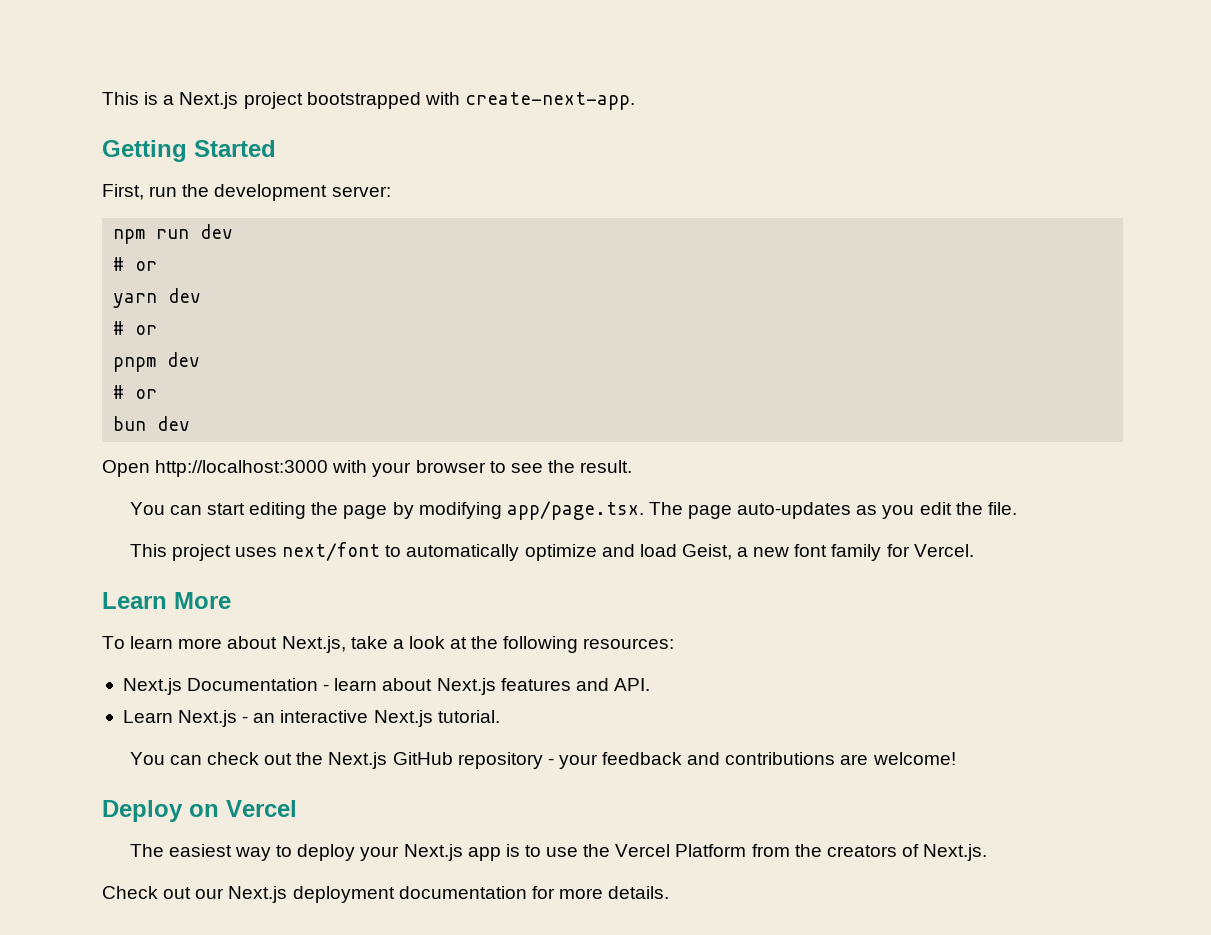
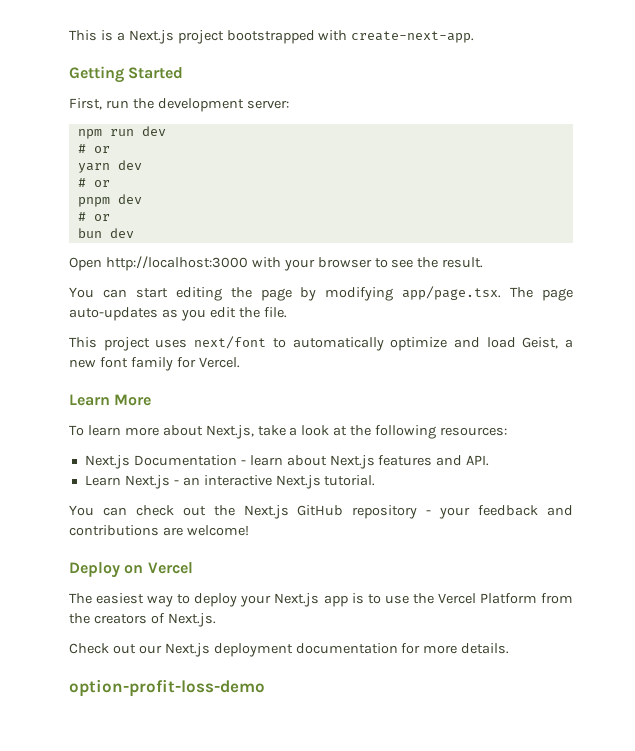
+ option-profit-loss-demo

